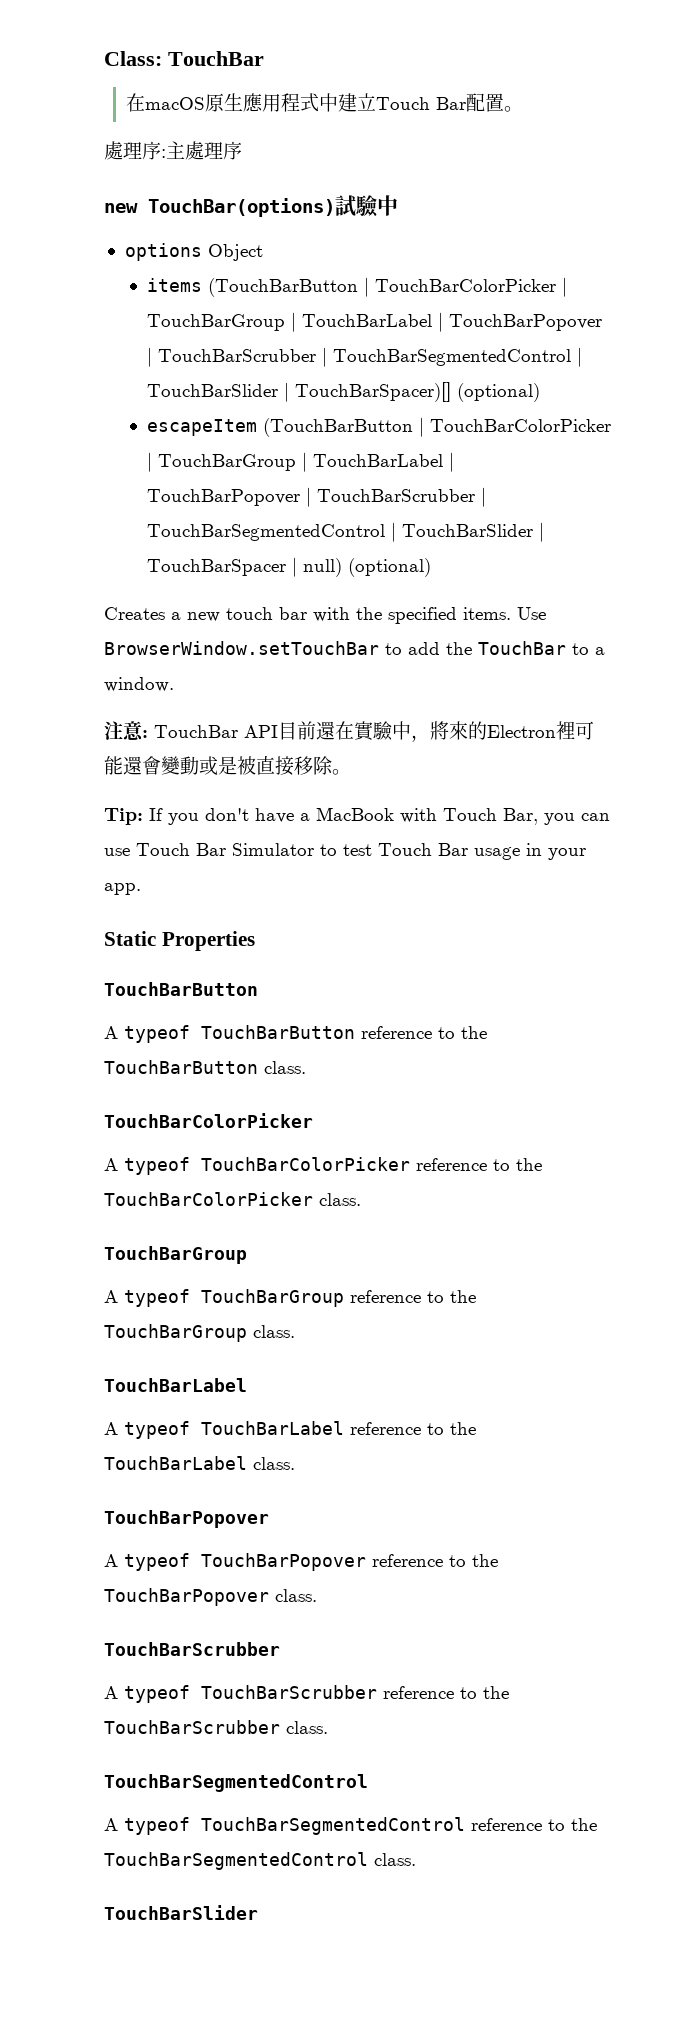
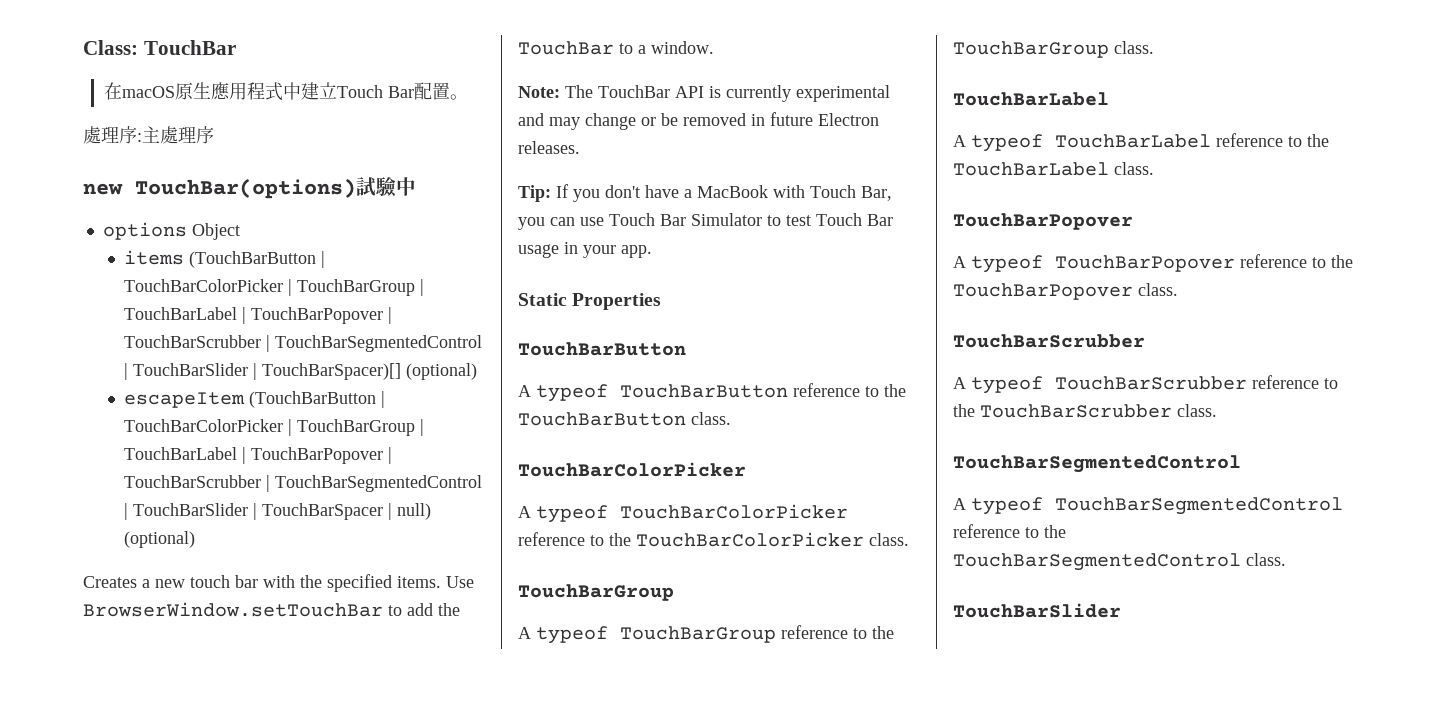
- 注意: TouchBar API目前還在實驗中，將來的Electron裡可能還會變動或是被直接移除。
+ Note: The TouchBar API is currently experimental and may change or be removed in future Electron releases.

